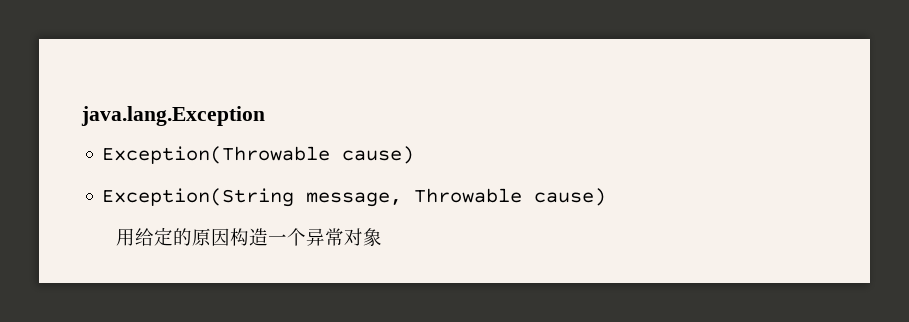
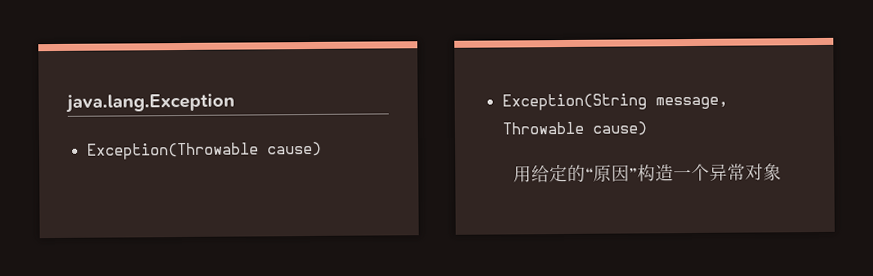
- 用给定的原因构造一个异常对象
+ 用给定的“原因”构造一个异常对象

